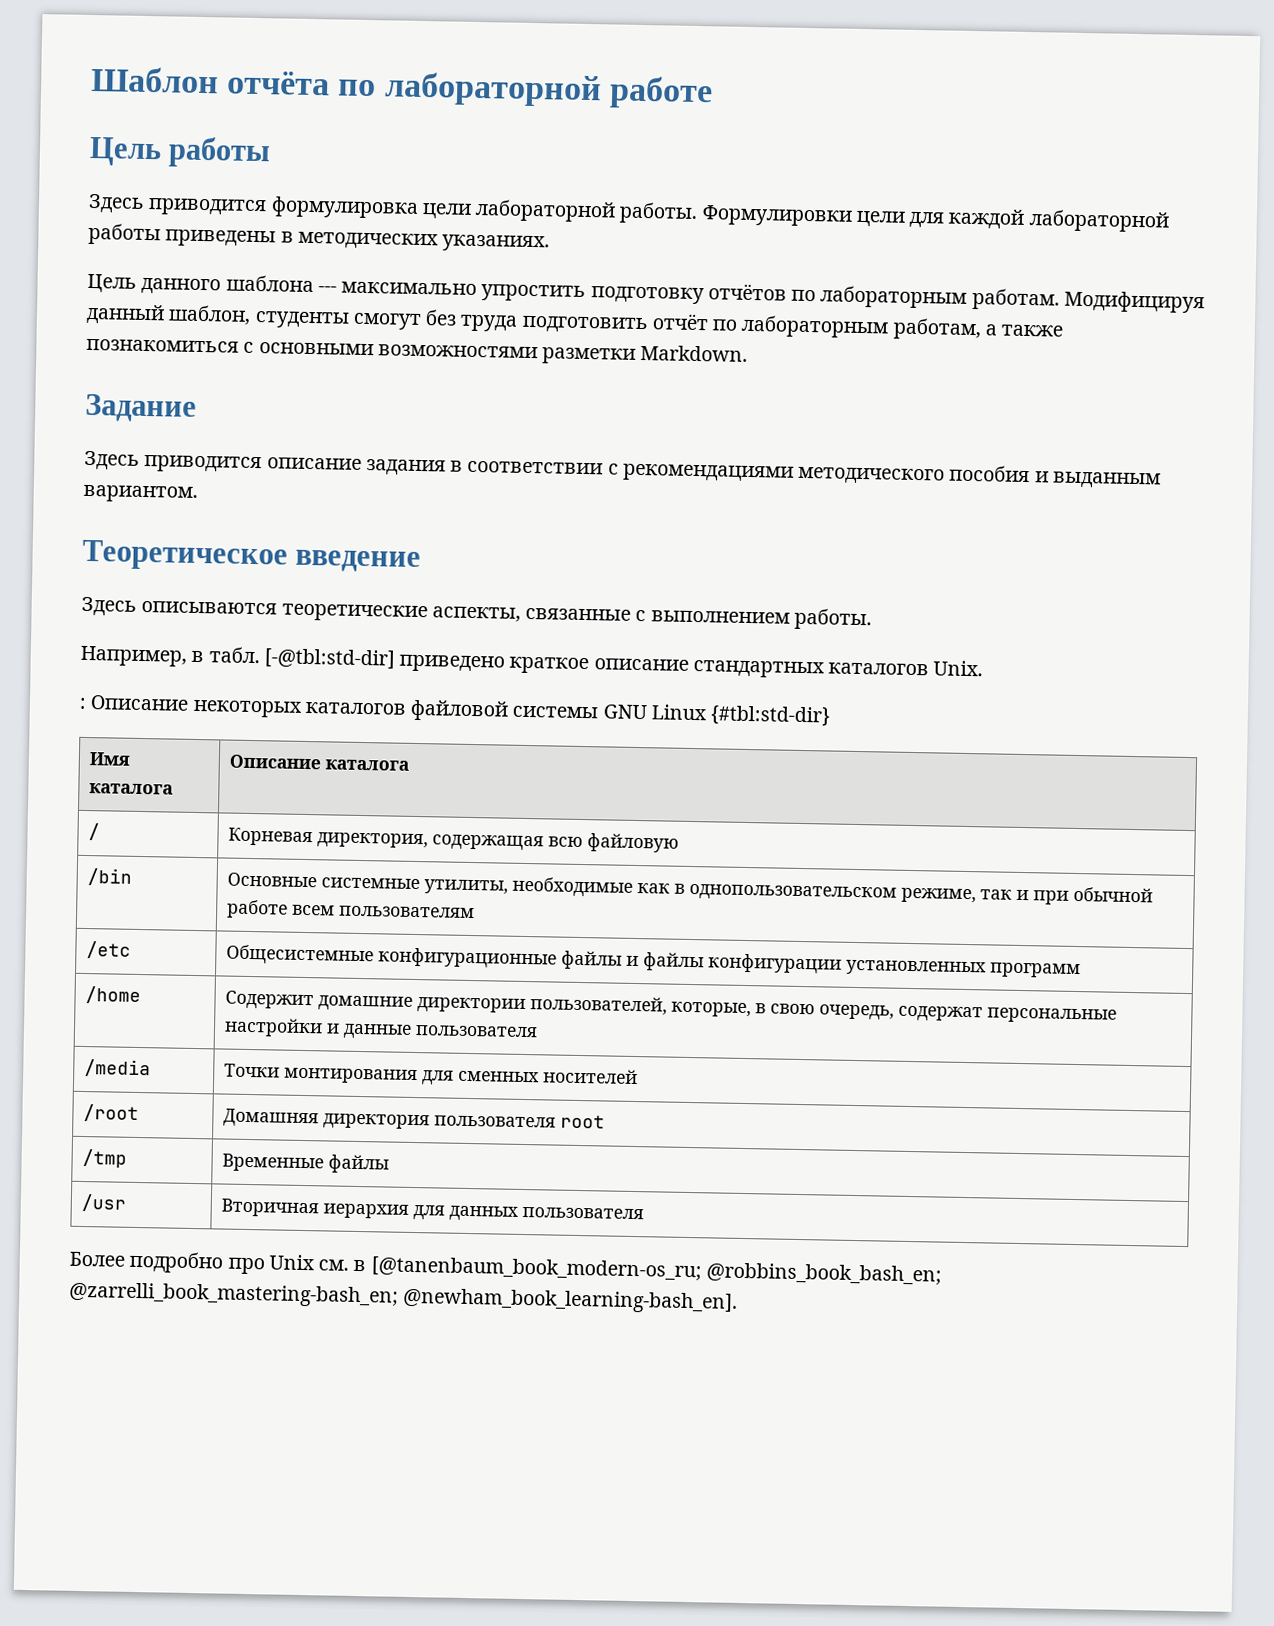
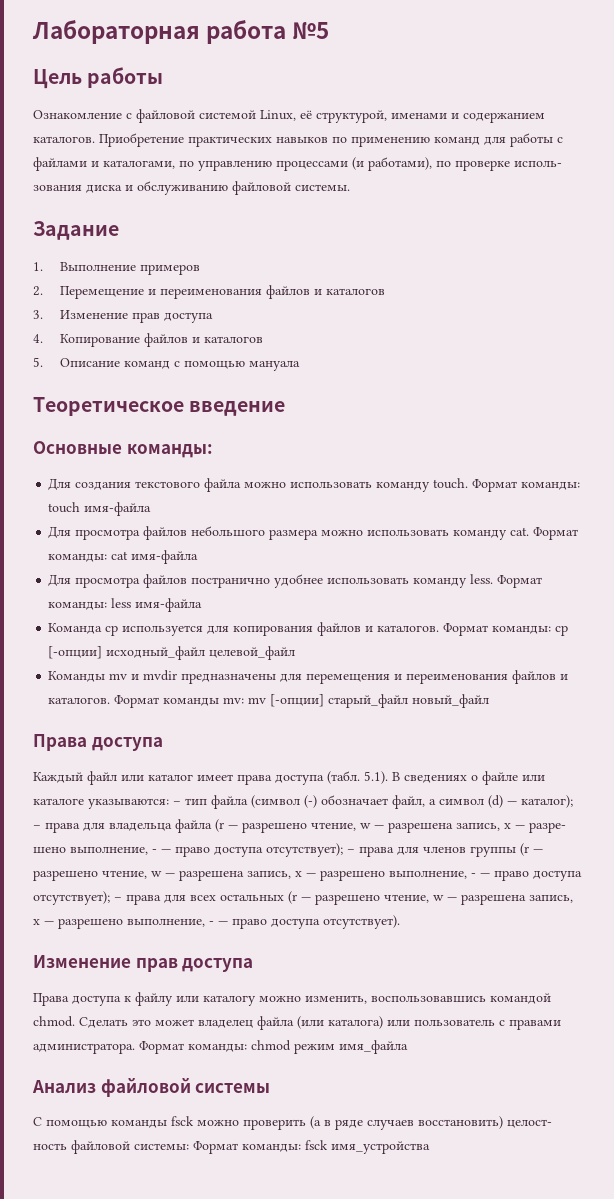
- Шаблон отчёта по лабораторной работе
+ Лабораторная работа №5
  Цель работы
- Здесь приводится формулировка цели лабораторной работы. Формулировки цели для каждой лабораторной работы приведены в методических указаниях.
- Цель данного шаблона --- максимально упростить подготовку отчётов по лабораторным работам. Модифицируя данный шаблон, студенты смогут без труда подготовить отчёт по лабораторным работам, а также познакомиться с основными возможностями разметки Markdown.
+ Ознакомление с файловой системой Linux, её структурой, именами и содержанием каталогов. Приобретение практических навыков по применению команд для работы с файлами и каталогами, по управлению процессами (и работами), по проверке исполь- зования диска и обслуживанию файловой системы.
  Задание
- Здесь приводится описание задания в соответствии с рекомендациями методического пособия и выданным вариантом.
+ 1. Выполнение примеров
+ 2. Перемещение и переименования файлов и каталогов
+ 3. Изменение прав доступа
+ 4. Копирование файлов и каталогов
+ 5. Описание команд с помощью мануала
  Теоретическое введение
- Здесь описываются теоретические аспекты, связанные с выполнением работы.
- Например, в табл. [-@tbl:std-dir] приведено краткое описание стандартных каталогов Unix.
- : Описание некоторых каталогов файловой системы GNU Linux {#tbl:std-dir}
- Имя каталога | Описание каталога
- / | Корневая директория, содержащая всю файловую
- /bin | Основные системные утилиты, необходимые как в однопользовательском режиме, так и при обычной работе всем пользователям
- /etc | Общесистемные конфигурационные файлы и файлы конфигурации установленных программ
- /home | Содержит домашние директории пользователей, которые, в свою очередь, содержат персональные настройки и данные пользователя
- /media | Точки монтирования для сменных носителей
- /root | Домашняя директория пользователя root
- /tmp | Временные файлы
- /usr | Вторичная иерархия для данных пользователя
- Более подробно про Unix см. в [@tanenbaum_book_modern-os_ru; @robbins_book_bash_en; @zarrelli_book_mastering-bash_en; @newham_book_learning-bash_en].
+ Основные команды:
+ Для создания текстового файла можно использовать команду touch. Формат команды: touch имя-файла
+ Для просмотра файлов небольшого размера можно использовать команду cat. Формат команды: cat имя-файла
+ Для просмотра файлов постранично удобнее использовать команду less. Формат команды: less имя-файла
+ Команда cp используется для копирования файлов и каталогов. Формат команды: cp [-опции] исходный_файл целевой_файл
+ Команды mv и mvdir предназначены для перемещения и переименования файлов и каталогов. Формат команды mv: mv [-опции] старый_файл новый_файл
+ Права доступа
+ Каждый файл или каталог имеет права доступа (табл. 5.1). В сведениях о файле или каталоге указываются: – тип файла (символ (-) обозначает файл, а символ (d) — каталог); – права для владельца файла (r — разрешено чтение, w — разрешена запись, x — разре- шено выполнение, - — право доступа отсутствует); – права для членов группы (r — разрешено чтение, w — разрешена запись, x — разрешено выполнение, - — право доступа отсутствует); – права для всех остальных (r — разрешено чтение, w — разрешена запись, x — разрешено выполнение, - — право доступа отсутствует).
+ Изменение прав доступа
+ Права доступа к файлу или каталогу можно изменить, воспользовавшись командой chmod. Сделать это может владелец файла (или каталога) или пользователь с правами администратора. Формат команды: chmod режим имя_файла
+ Анализ файловой системы
+ С помощью команды fsck можно проверить (а в ряде случаев восстановить) целост- ность файловой системы: Формат команды: fsck имя_устройства

